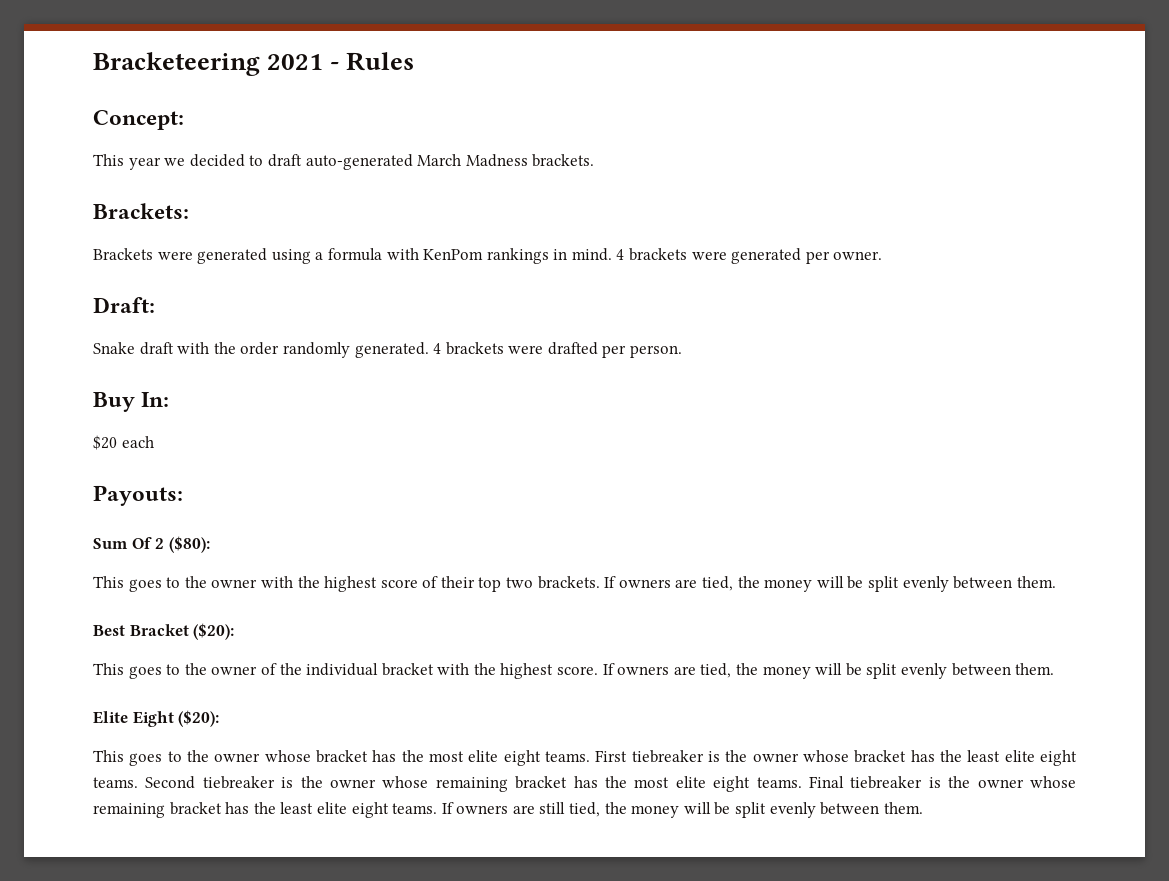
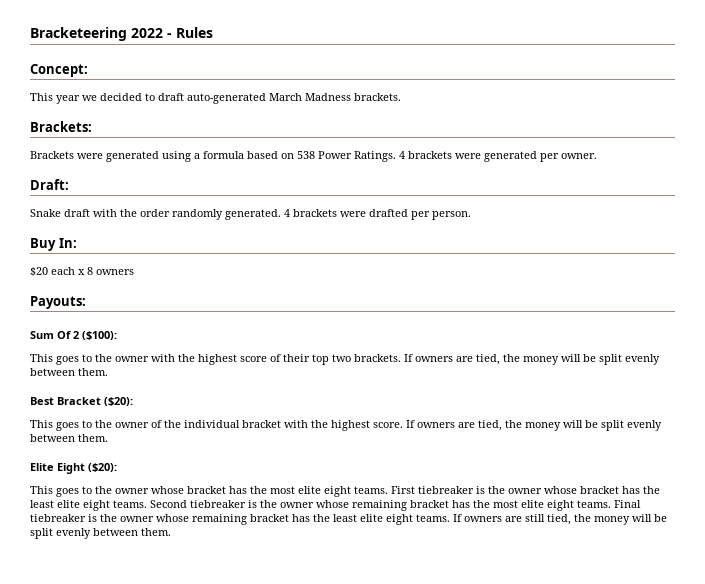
- Bracketeering 2021 - Rules
+ Bracketeering 2022 - Rules
- Brackets were generated using a formula with KenPom rankings in mind.
+ Brackets were generated using a formula based on 538 Power Ratings.
- $20 each
+ $20 each x 8 owners
- Sum Of 2 ($80):
+ Sum Of 2 ($100):

